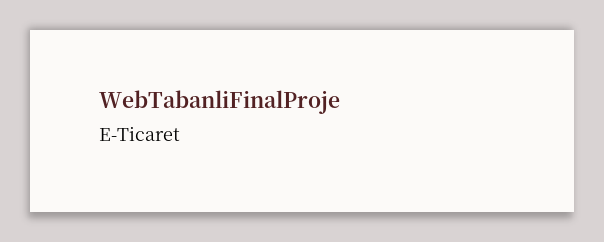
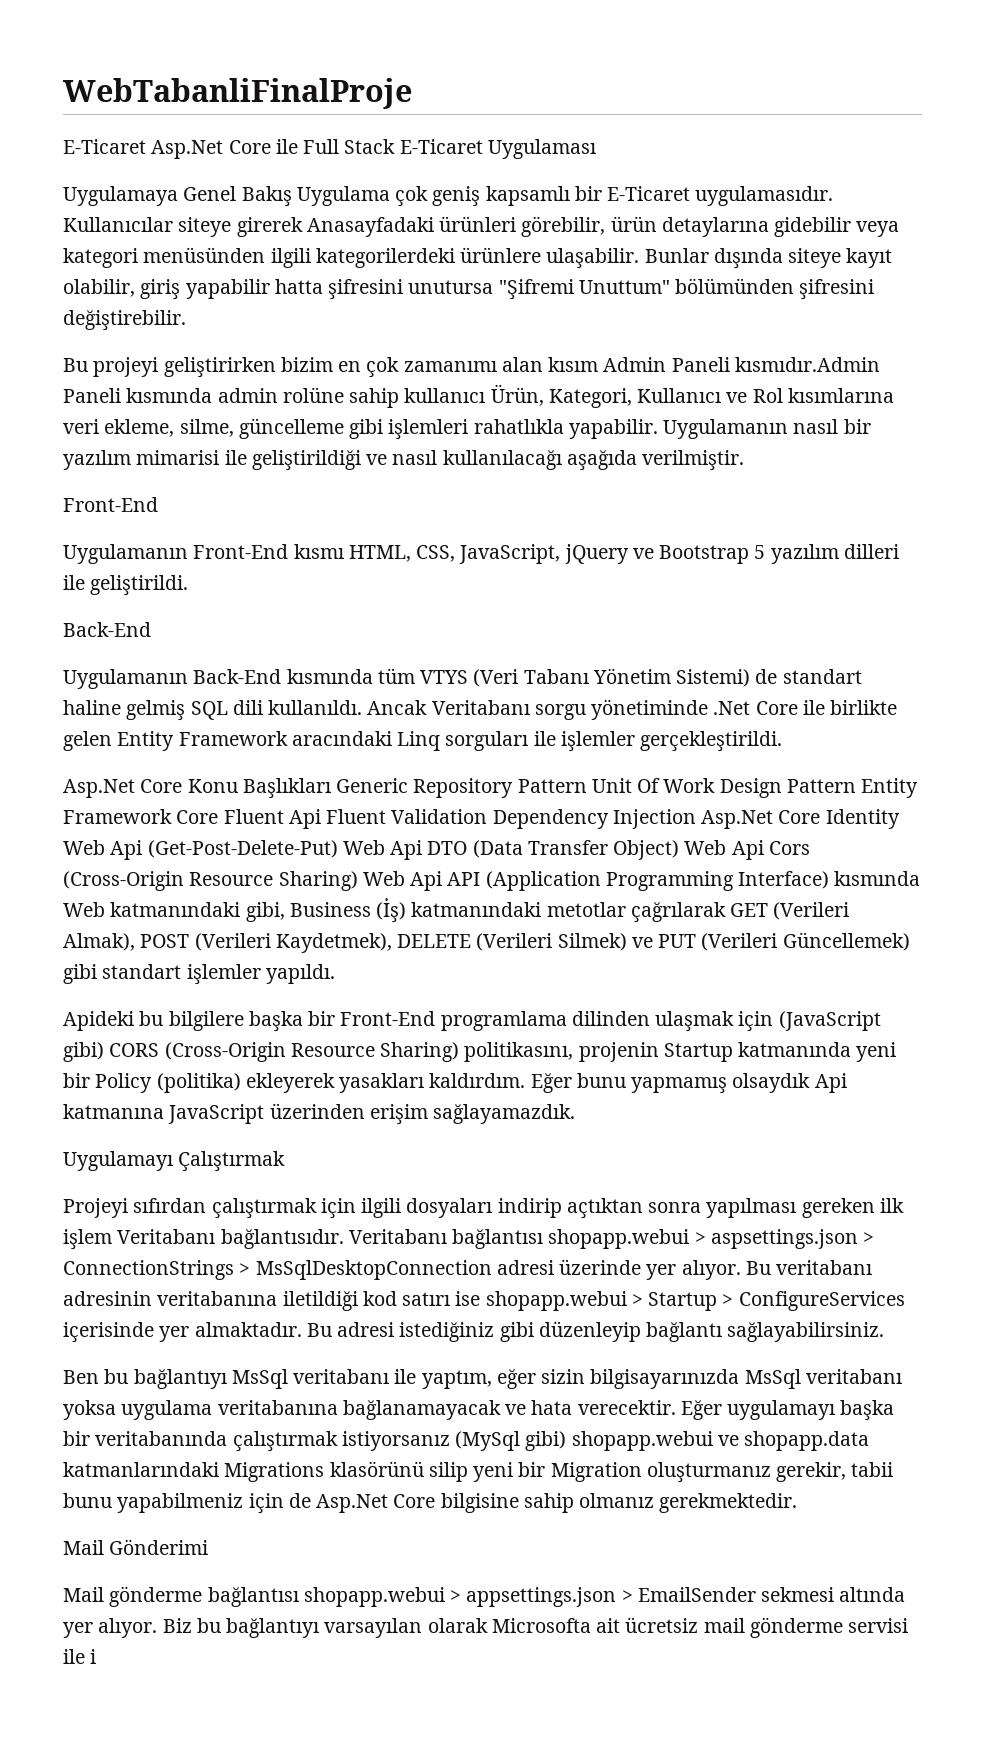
- E-Ticaret
+ E-Ticaret Asp.Net Core ile Full Stack E-Ticaret Uygulaması
+ Uygulamaya Genel Bakış Uygulama çok geniş kapsamlı bir E-Ticaret uygulamasıdır. Kullanıcılar siteye girerek Anasayfadaki ürünleri görebilir, ürün detaylarına gidebilir veya kategori menüsünden ilgili kategorilerdeki ürünlere ulaşabilir. Bunlar dışında siteye kayıt olabilir, giriş yapabilir hatta şifresini unutursa "Şifremi Unuttum" bölümünden şifresini değiştirebilir.
+ Bu projeyi geliştirirken bizim en çok zamanımı alan kısım Admin Paneli kısmıdır.Admin Paneli kısmında admin rolüne sahip kullanıcı Ürün, Kategori, Kullanıcı ve Rol kısımlarına veri ekleme, silme, güncelleme gibi işlemleri rahatlıkla yapabilir. Uygulamanın nasıl bir yazılım mimarisi ile geliştirildiği ve nasıl kullanılacağı aşağıda verilmiştir.
+ Front-End
+ Uygulamanın Front-End kısmı HTML, CSS, JavaScript, jQuery ve Bootstrap 5 yazılım dilleri ile geliştirildi.
+ Back-End
+ Uygulamanın Back-End kısmında tüm VTYS (Veri Tabanı Yönetim Sistemi) de standart haline gelmiş SQL dili kullanıldı. Ancak Veritabanı sorgu yönetiminde .Net Core ile birlikte gelen Entity Framework aracındaki Linq sorguları ile işlemler gerçekleştirildi.
+ Asp.Net Core Konu Başlıkları Generic Repository Pattern Unit Of Work Design Pattern Entity Framework Core Fluent Api Fluent Validation Dependency Injection Asp.Net Core Identity Web Api (Get-Post-Delete-Put) Web Api DTO (Data Transfer Object) Web Api Cors (Cross-Origin Resource Sharing) Web Api API (Application Programming Interface) kısmında Web katmanındaki gibi, Business (İş) katmanındaki metotlar çağrılarak GET (Verileri Almak), POST (Verileri Kaydetmek), DELETE (Verileri Silmek) ve PUT (Verileri Güncellemek) gibi standart işlemler yapıldı.
+ Apideki bu bilgilere başka bir Front-End programlama dilinden ulaşmak için (JavaScript gibi) CORS (Cross-Origin Resource Sharing) politikasını, projenin Startup katmanında yeni bir Policy (politika) ekleyerek yasakları kaldırdım. Eğer bunu yapmamış olsaydık Api katmanına JavaScript üzerinden erişim sağlayamazdık.
+ Uygulamayı Çalıştırmak
+ Projeyi sıfırdan çalıştırmak için ilgili dosyaları indirip açtıktan sonra yapılması gereken ilk işlem Veritabanı bağlantısıdır. Veritabanı bağlantısı shopapp.webui > aspsettings.json > ConnectionStrings > MsSqlDesktopConnection adresi üzerinde yer alıyor. Bu veritabanı adresinin veritabanına iletildiği kod satırı ise shopapp.webui > Startup > ConfigureServices içerisinde yer almaktadır. Bu adresi istediğiniz gibi düzenleyip bağlantı sağlayabilirsiniz.
+ Ben bu bağlantıyı MsSql veritabanı ile yaptım, eğer sizin bilgisayarınızda MsSql veritabanı yoksa uygulama veritabanına bağlanamayacak ve hata verecektir. Eğer uygulamayı başka bir veritabanında çalıştırmak istiyorsanız (MySql gibi) shopapp.webui ve shopapp.data katmanlarındaki Migrations klasörünü silip yeni bir Migration oluşturmanız gerekir, tabii bunu yapabilmeniz için de Asp.Net Core bilgisine sahip olmanız gerekmektedir.
+ Mail Gönderimi
+ Mail gönderme bağlantısı shopapp.webui > appsettings.json > EmailSender sekmesi altında yer alıyor. Biz bu bağlantıyı varsayılan olarak Microsofta ait ücretsiz mail gönderme servisi ile i

